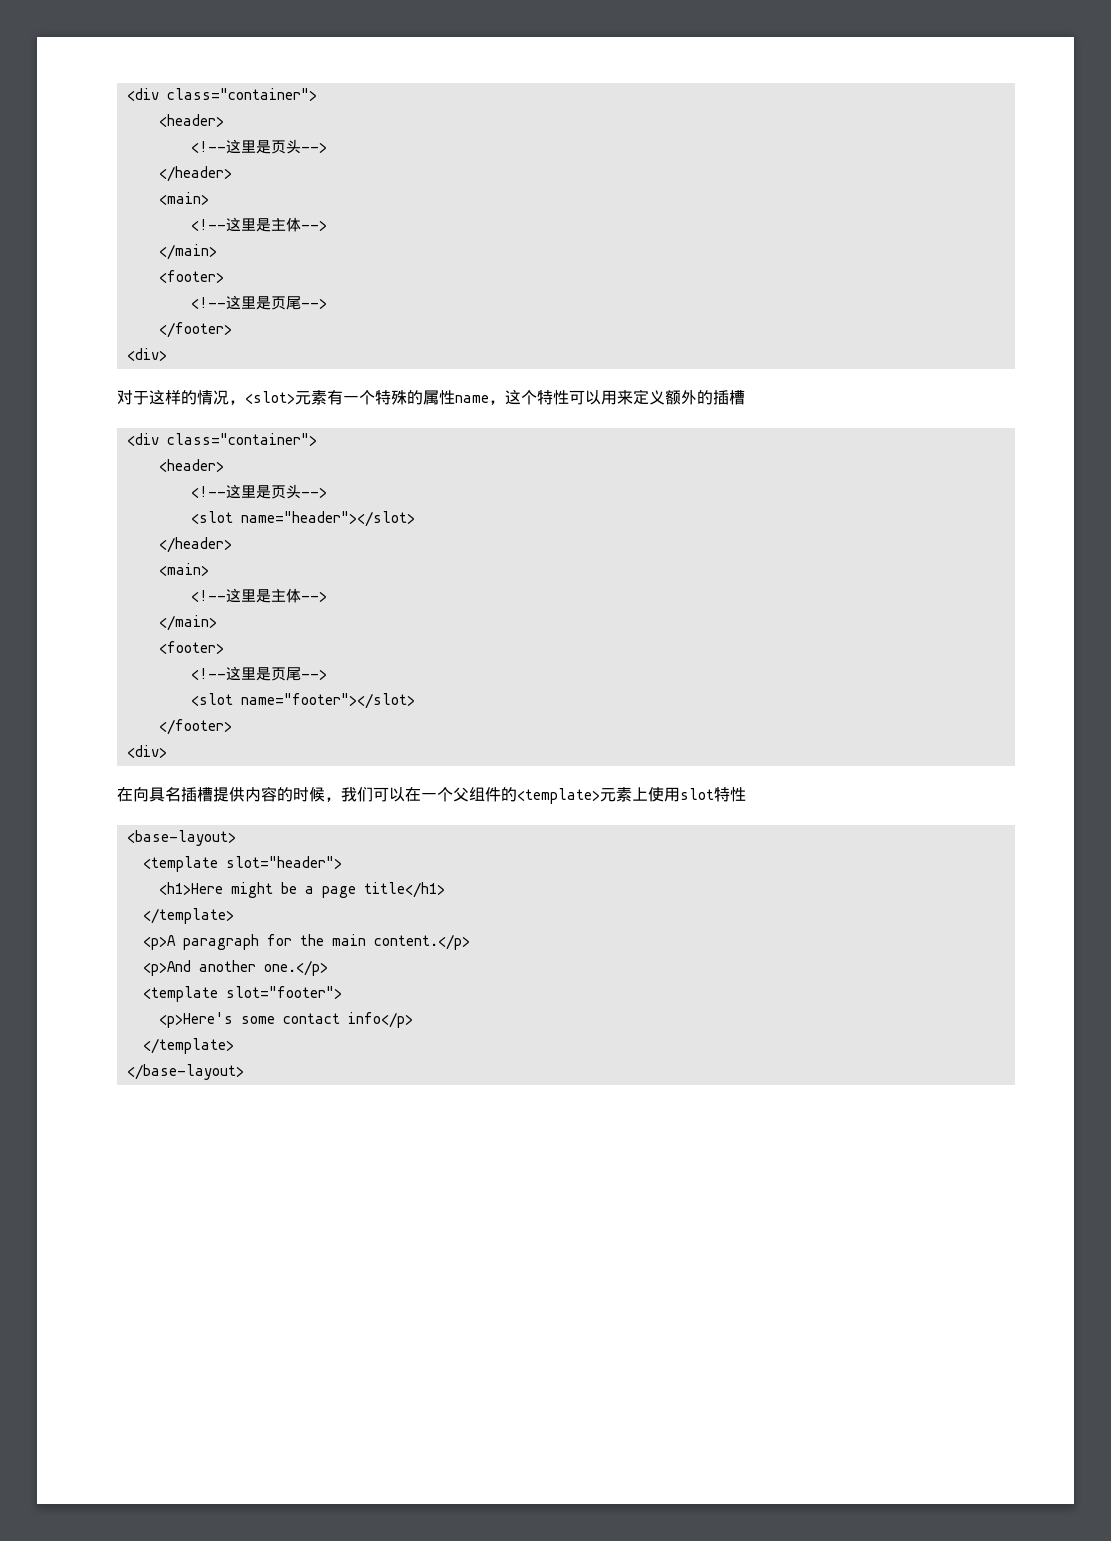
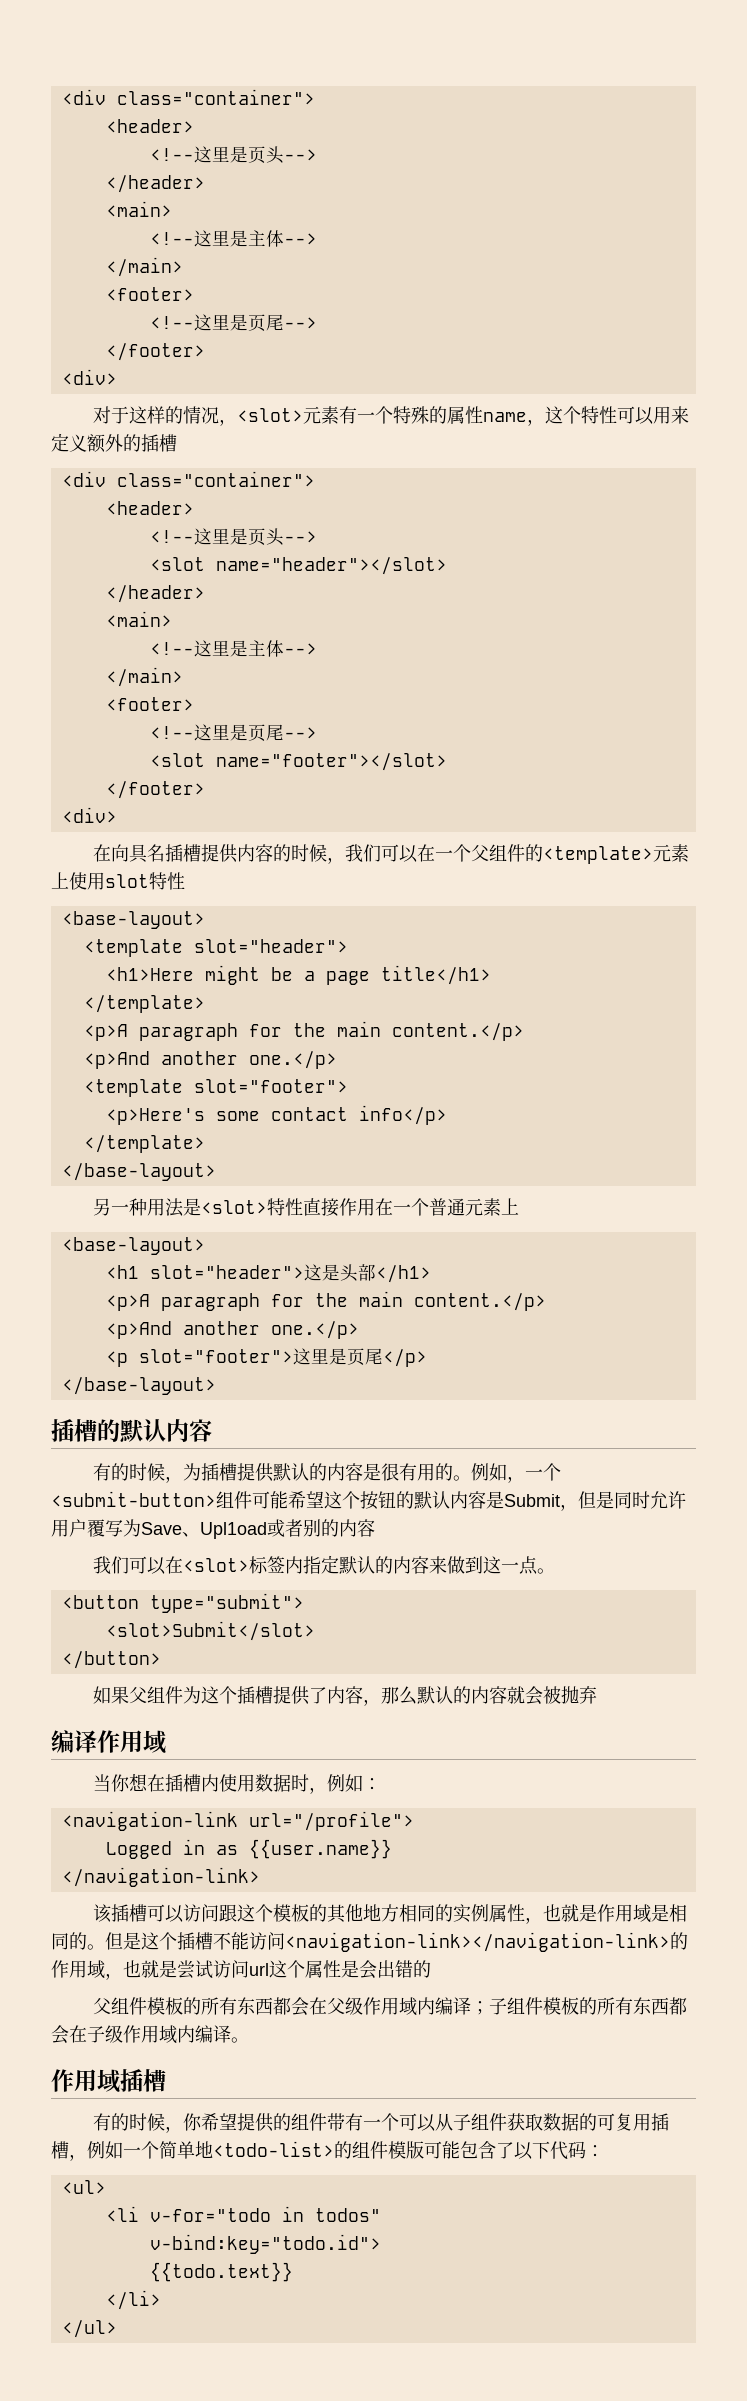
+ 另一种用法是<slot>特性直接作用在一个普通元素上
+ <base-layout>
+ <h1 slot="header">这是头部</h1>
+ <p>A paragraph for the main content.</p>
+ <p>And another one.</p>
+ <p slot="footer">这里是页尾</p>
+ </base-layout>
+ 插槽的默认内容
+ 有的时候，为插槽提供默认的内容是很有用的。例如，一个<submit-button>组件可能希望这个按钮的默认内容是Submit，但是同时允许用户覆写为Save、Upl1oad或者别的内容
+ 我们可以在<slot>标签内指定默认的内容来做到这一点。
+ <button type="submit">
+ <slot>Submit</slot>
+ </button>
+ 如果父组件为这个插槽提供了内容，那么默认的内容就会被抛弃
+ 编译作用域
+ 当你想在插槽内使用数据时，例如：
+ <navigation-link url="/profile">
+ Logged in as {{user.name}}
+ </navigation-link>
+ 该插槽可以访问跟这个模板的其他地方相同的实例属性，也就是作用域是相同的。但是这个插槽不能访问<navigation-link></navigation-link>的作用域，也就是尝试访问url这个属性是会出错的
+ 父组件模板的所有东西都会在父级作用域内编译；子组件模板的所有东西都会在子级作用域内编译。
+ 作用域插槽
+ 有的时候，你希望提供的组件带有一个可以从子组件获取数据的可复用插槽，例如一个简单地<todo-list>的组件模版可能包含了以下代码：
+ <ul>
+ <li v-for="todo in todos"
+ v-bind:key="todo.id">
+ {{todo.text}}
+ </li>
+ </ul>

